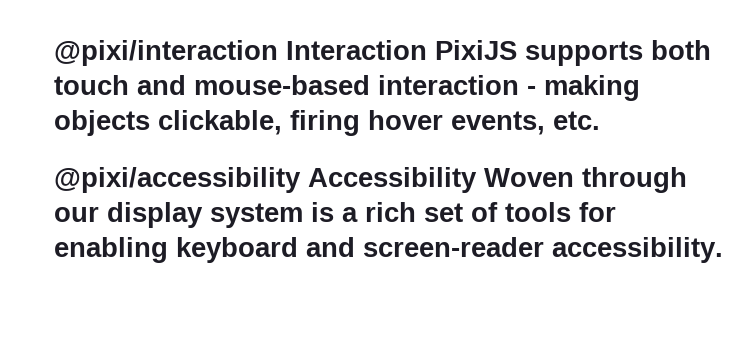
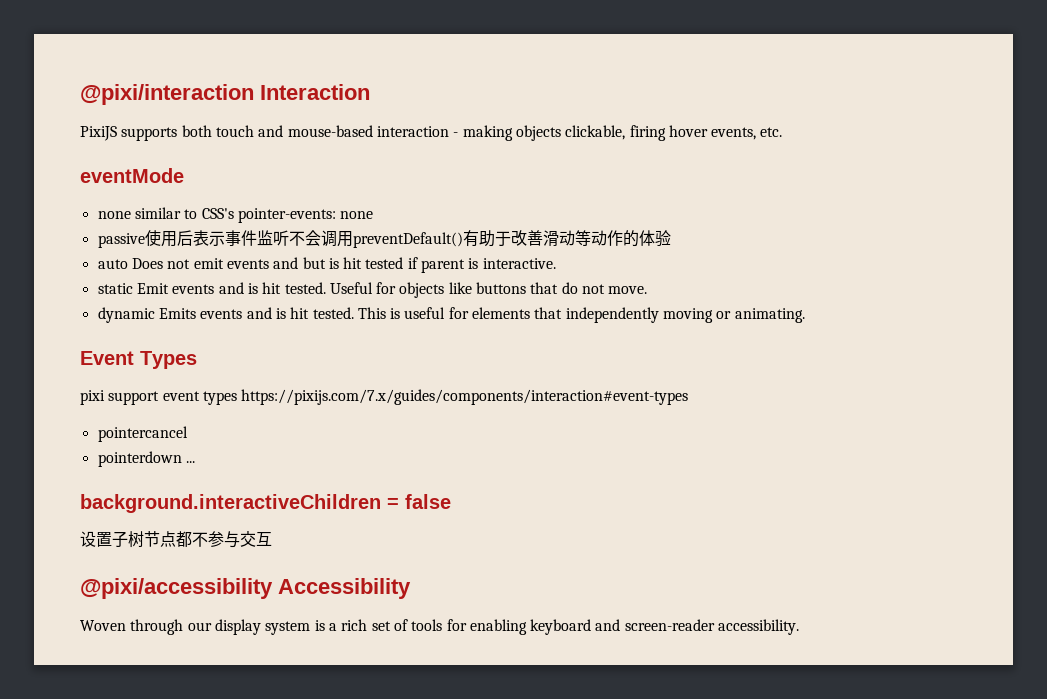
- @pixi/interaction Interaction PixiJS supports both touch and mouse-based interaction - making objects clickable, firing hover events, etc.
+ @pixi/interaction Interaction
+ PixiJS supports both touch and mouse-based interaction - making objects clickable, firing hover events, etc.
+ eventMode
+ none similar to CSS's pointer-events: none
+ passive使用后表示事件监听不会调用preventDefault()有助于改善滑动等动作的体验
+ auto Does not emit events and but is hit tested if parent is interactive.
+ static Emit events and is hit tested. Useful for objects like buttons that do not move.
+ dynamic Emits events and is hit tested. This is useful for elements that independently moving or animating.
+ Event Types
+ pixi support event types https://pixijs.com/7.x/guides/components/interaction#event-types
+ pointercancel
+ pointerdown ...
+ background.interactiveChildren = false
+ 设置子树节点都不参与交互
- @pixi/accessibility Accessibility Woven through our display system is a rich set of tools for enabling keyboard and screen-reader accessibility.
+ @pixi/accessibility Accessibility
+ Woven through our display system is a rich set of tools for enabling keyboard and screen-reader accessibility.

